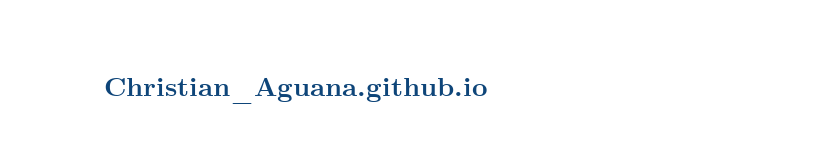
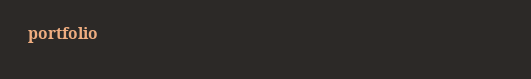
- Christian_Aguana.github.io
+ portfolio

